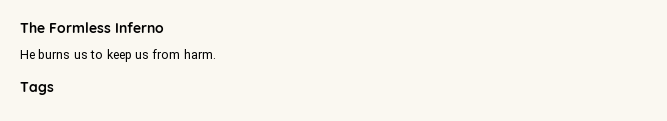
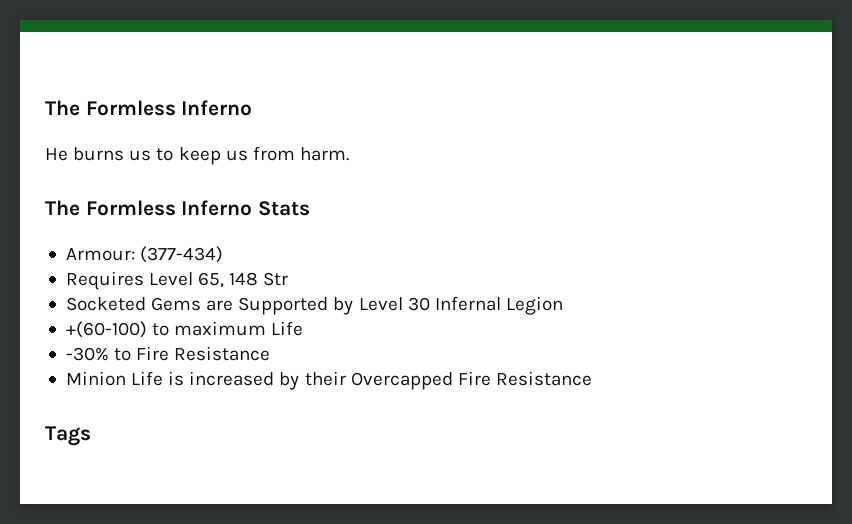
+ The Formless Inferno Stats
+ Armour: (377-434)
+ Requires Level 65, 148 Str
+ Socketed Gems are Supported by Level 30 Infernal Legion
+ +(60-100) to maximum Life
+ -30% to Fire Resistance
+ Minion Life is increased by their Overcapped Fire Resistance

